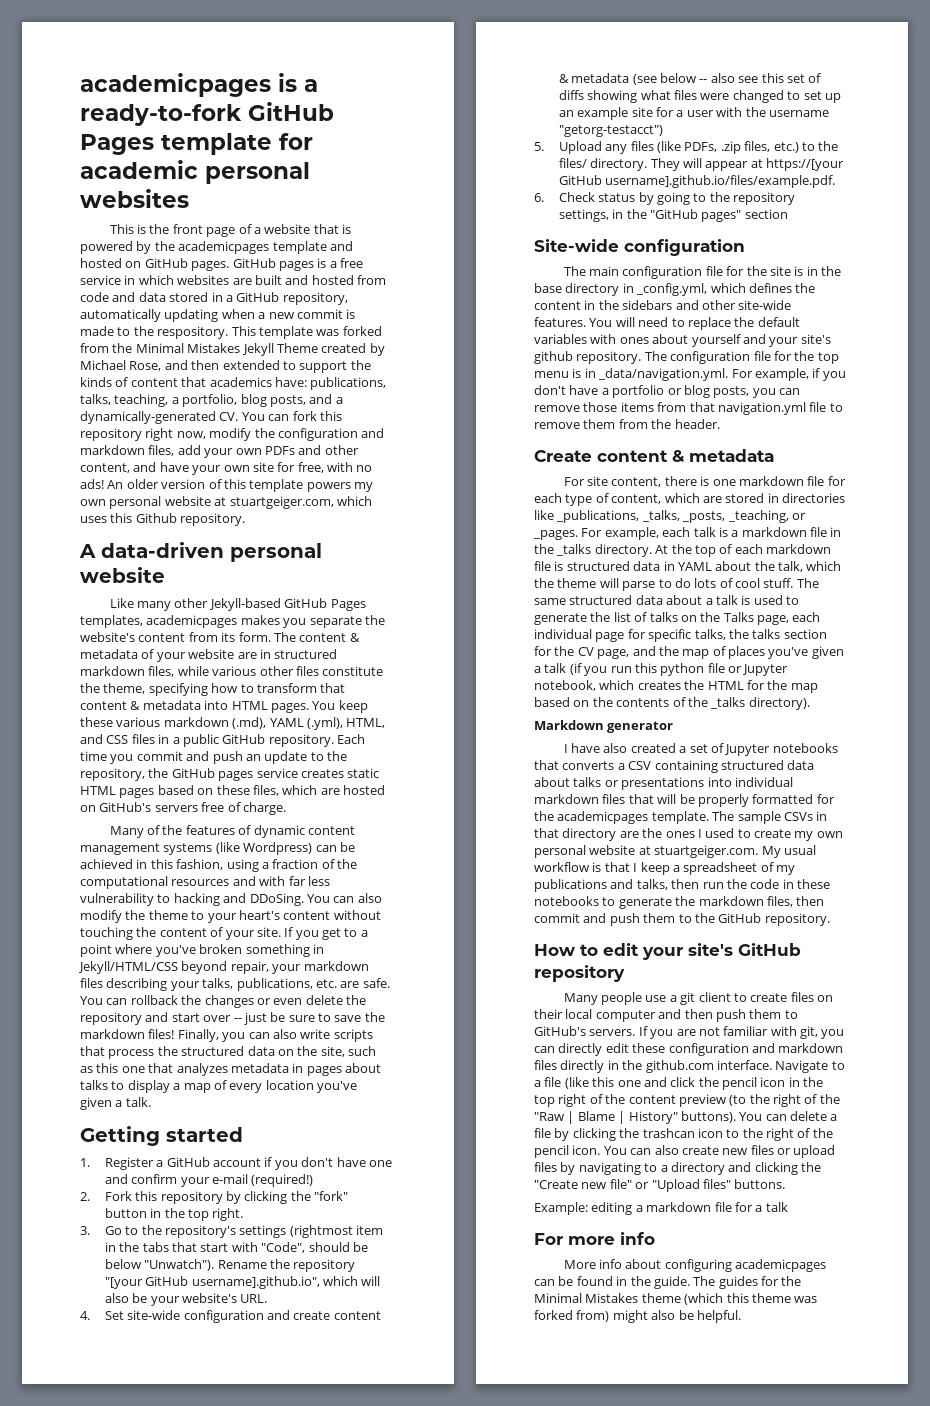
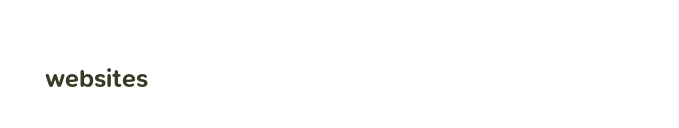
- academicpages is a ready-to-fork GitHub Pages template for academic personal websites
- This is the front page of a website that is powered by the academicpages template and hosted on GitHub pages. GitHub pages is a free service in which websites are built and hosted from code and data stored in a GitHub repository, automatically updating when a new commit is made to the respository. This template was forked from the Minimal Mistakes Jekyll Theme created by Michael Rose, and then extended to support the kinds of content that academics have: publications, talks, teaching, a portfolio, blog posts, and a dynamically-generated CV. You can fork this repository right now, modify the configuration and markdown files, add your own PDFs and other content, and have your own site for free, with no ads! An older version of this template powers my own personal website at stuartgeiger.com, which uses this Github repository.
- A data-driven personal website
- Like many other Jekyll-based GitHub Pages templates, academicpages makes you separate the website's content from its form. The content & metadata of your website are in structured markdown files, while various other files constitute the theme, specifying how to transform that content & metadata into HTML pages. You keep these various markdown (.md), YAML (.yml), HTML, and CSS files in a public GitHub repository. Each time you commit and push an update to the repository, the GitHub pages service creates static HTML pages based on these files, which are hosted on GitHub's servers free of charge.
- Many of the features of dynamic content management systems (like Wordpress) can be achieved in this fashion, using a fraction of the computational resources and with far less vulnerability to hacking and DDoSing. You can also modify the theme to your heart's content without touching the content of your site. If you get to a point where you've broken something in Jekyll/HTML/CSS beyond repair, your markdown files describing your talks, publications, etc. are safe. You can rollback the changes or even delete the repository and start over -- just be sure to save the markdown files! Finally, you can also write scripts that process the structured data on the site, such as this one that analyzes metadata in pages about talks to display a map of every location you've given a talk.
- Getting started
- 1. Register a GitHub account if you don't have one and confirm your e-mail (required!)
- 2. Fork this repository by clicking the "fork" button in the top right.
- 3. Go to the repository's settings (rightmost item in the tabs that start with "Code", should be below "Unwatch"). Rename the repository "[your GitHub username].github.io", which will also be your website's URL.
- 4. Set site-wide configuration and create content & metadata (see below -- also see this set of diffs showing what files were changed to set up an example site for a user with the username "getorg-testacct")
- 5. Upload any files (like PDFs, .zip files, etc.) to the files/ directory. They will appear at https://[your GitHub username].github.io/files/example.pdf.
- 6. Check status by going to the repository settings, in the "GitHub pages" section
- Site-wide configuration
- The main configuration file for the site is in the base directory in _config.yml, which defines the content in the sidebars and other site-wide features. You will need to replace the default variables with ones about yourself and your site's github repository. The configuration file for the top menu is in _data/navigation.yml. For example, if you don't have a portfolio or blog posts, you can remove those items from that navigation.yml file to remove them from the header.
- Create content & metadata
- For site content, there is one markdown file for each type of content, which are stored in directories like _publications, _talks, _posts, _teaching, or _pages. For example, each talk is a markdown file in the _talks directory. At the top of each markdown file is structured data in YAML about the talk, which the theme will parse to do lots of cool stuff. The same structured data about a talk is used to generate the list of talks on the Talks page, each individual page for specific talks, the talks section for the CV page, and the map of places you've given a talk (if you run this python file or Jupyter notebook, which creates the HTML for the map based on the contents of the _talks directory).
- Markdown generator
- I have also created a set of Jupyter notebooks that converts a CSV containing structured data about talks or presentations into individual markdown files that will be properly formatted for the academicpages template. The sample CSVs in that directory are the ones I used to create my own personal website at stuartgeiger.com. My usual workflow is that I keep a spreadsheet of my publications and talks, then run the code in these notebooks to generate the markdown files, then commit and push them to the GitHub repository.
- How to edit your site's GitHub repository
- Many people use a git client to create files on their local computer and then push them to GitHub's servers. If you are not familiar with git, you can directly edit these configuration and markdown files directly in the github.com interface. Navigate to a file (like this one and click the pencil icon in the top right of the content preview (to the right of the "Raw | Blame | History" buttons). You can delete a file by clicking the trashcan icon to the right of the pencil icon. You can also create new files or upload files by navigating to a directory and clicking the "Create new file" or "Upload files" buttons.
- Example: editing a markdown file for a talk
- For more info
- More info about configuring academicpages can be found in the guide. The guides for the Minimal Mistakes theme (which this theme was forked from) might also be helpful.
+ websites

